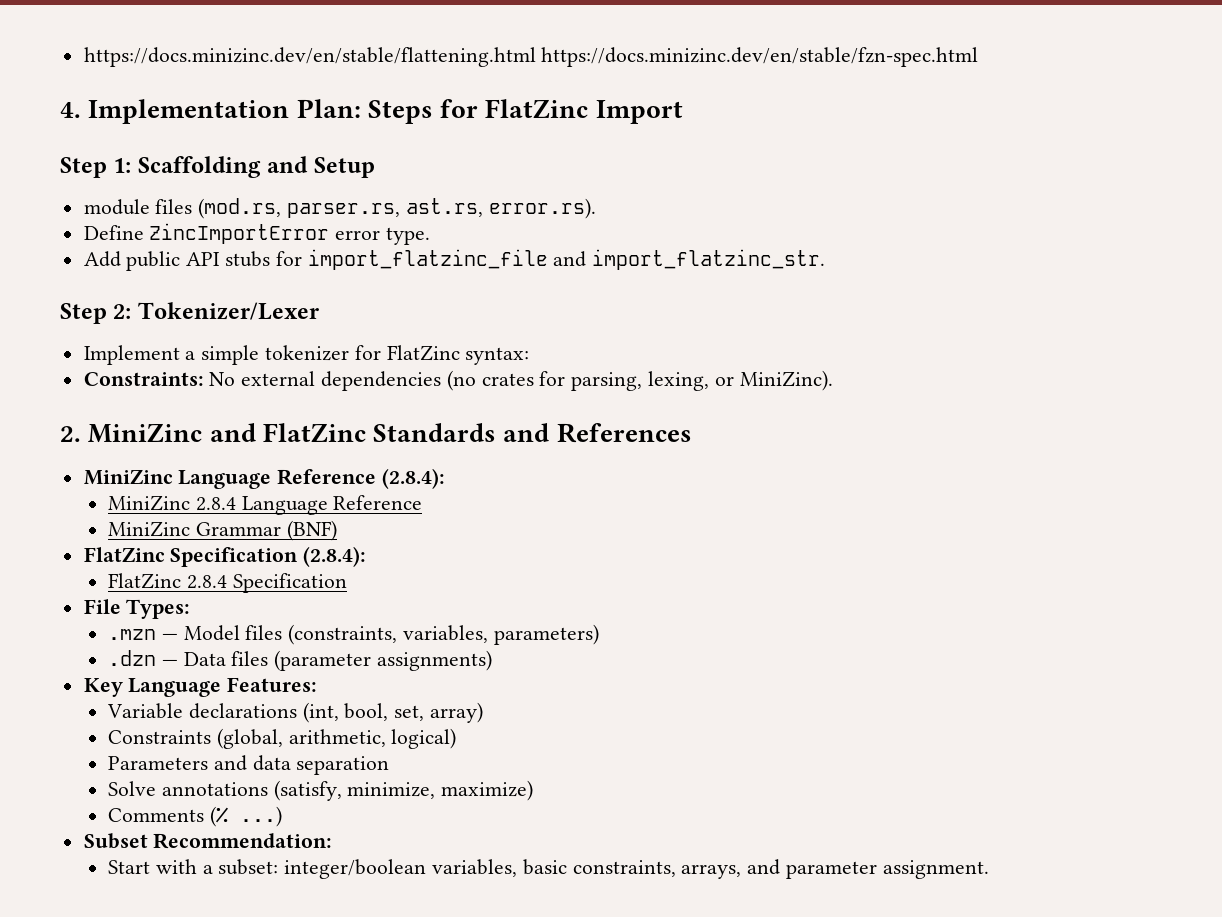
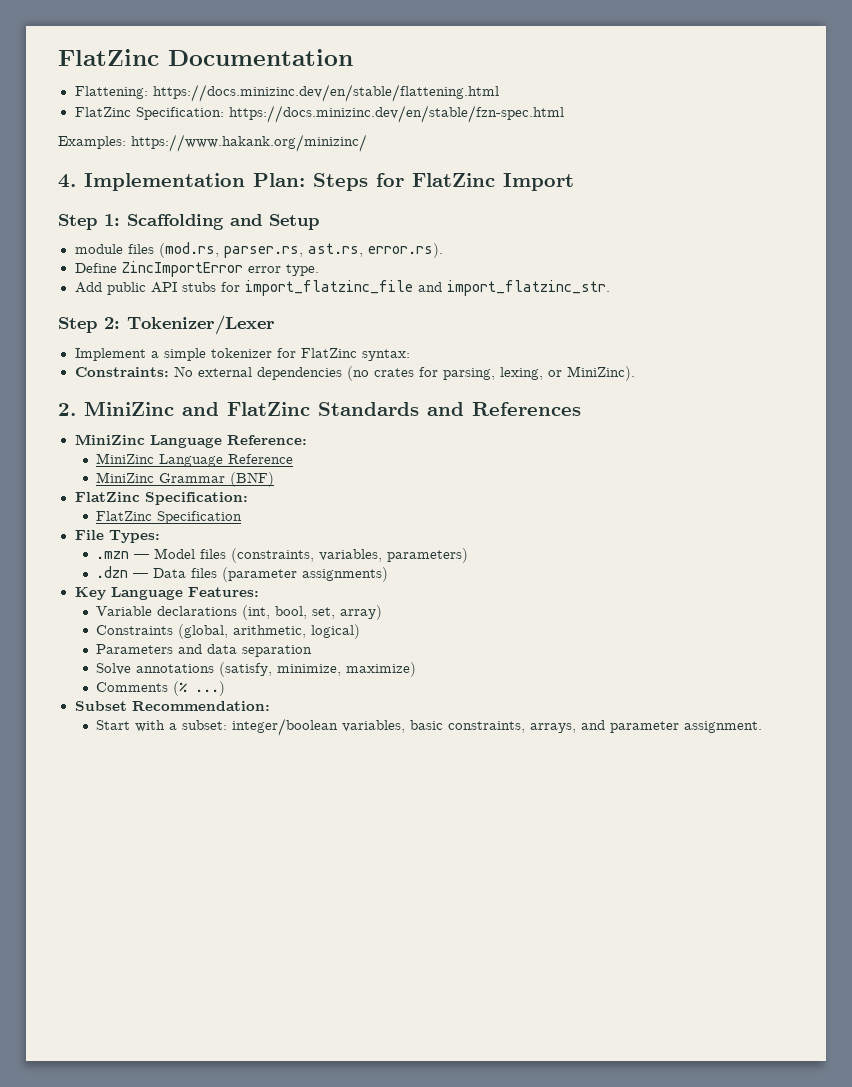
- https://docs.minizinc.dev/en/stable/flattening.html https://docs.minizinc.dev/en/stable/fzn-spec.html
+ FlatZinc Documentation
+ Flattening: https://docs.minizinc.dev/en/stable/flattening.html
+ FlatZinc Specification: https://docs.minizinc.dev/en/stable/fzn-spec.html
+ Examples: https://www.hakank.org/minizinc/
- MiniZinc Language Reference (2.8.4):
- MiniZinc 2.8.4 Language Reference
+ MiniZinc Language Reference:
+ MiniZinc Language Reference
  MiniZinc Grammar (BNF)
- FlatZinc Specification (2.8.4):
- FlatZinc 2.8.4 Specification
+ FlatZinc Specification:
+ FlatZinc Specification

